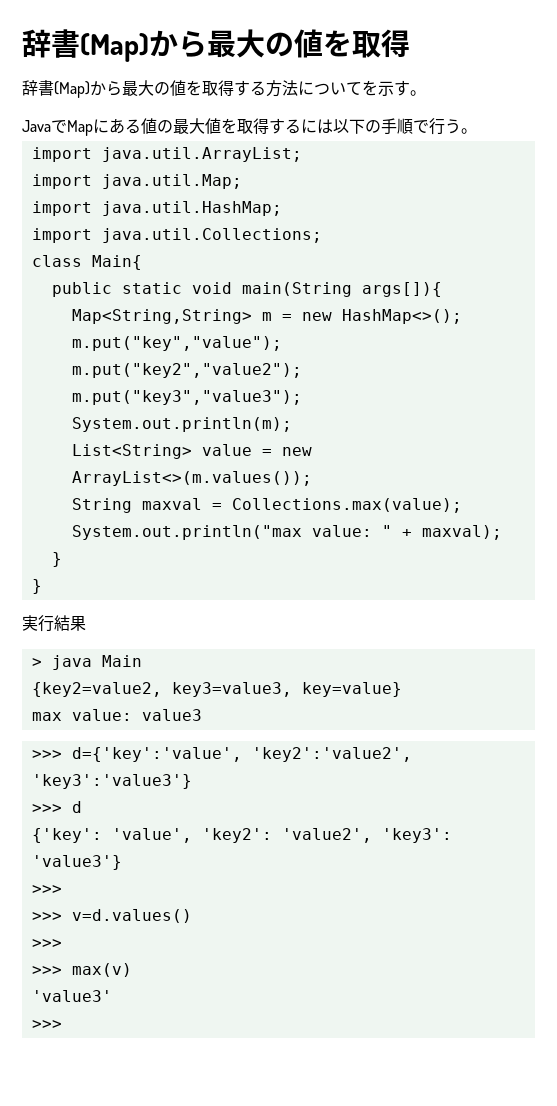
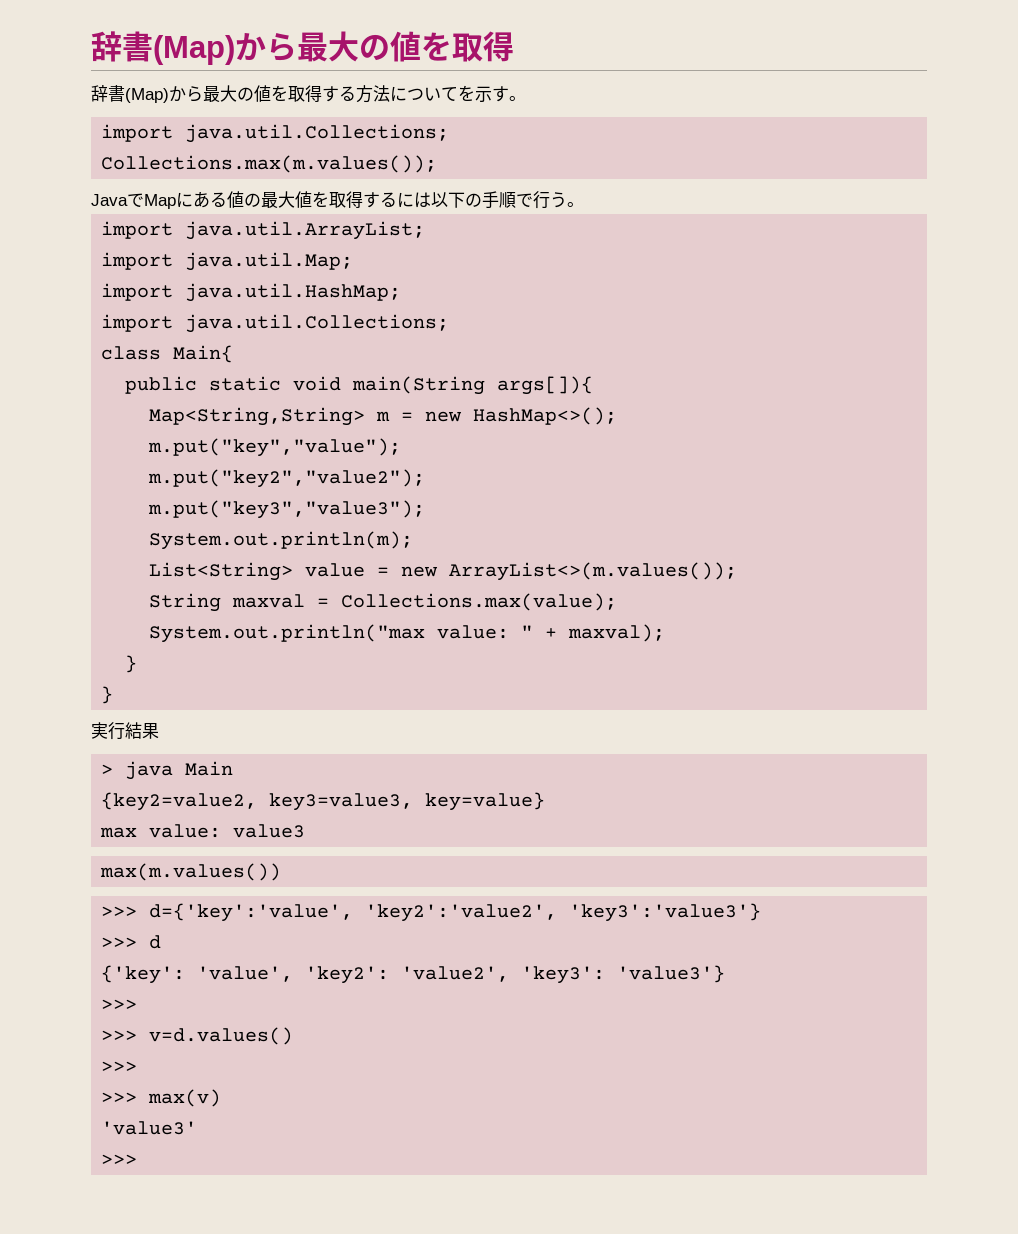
  辞書(Map)から最大の値を取得する方法についてを示す。
+ import java.util.Collections;
+ Collections.max(m.values());
+ max(m.values())

